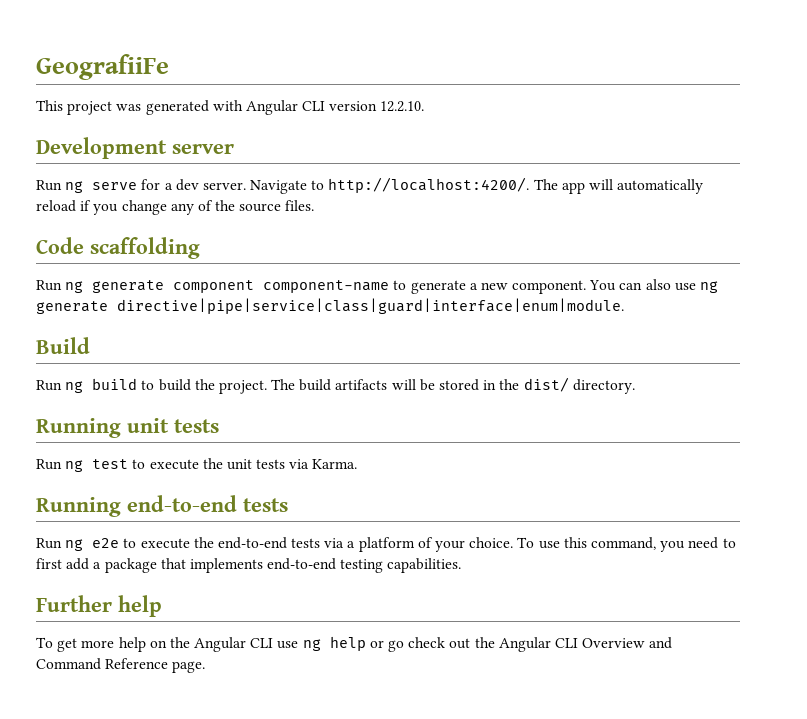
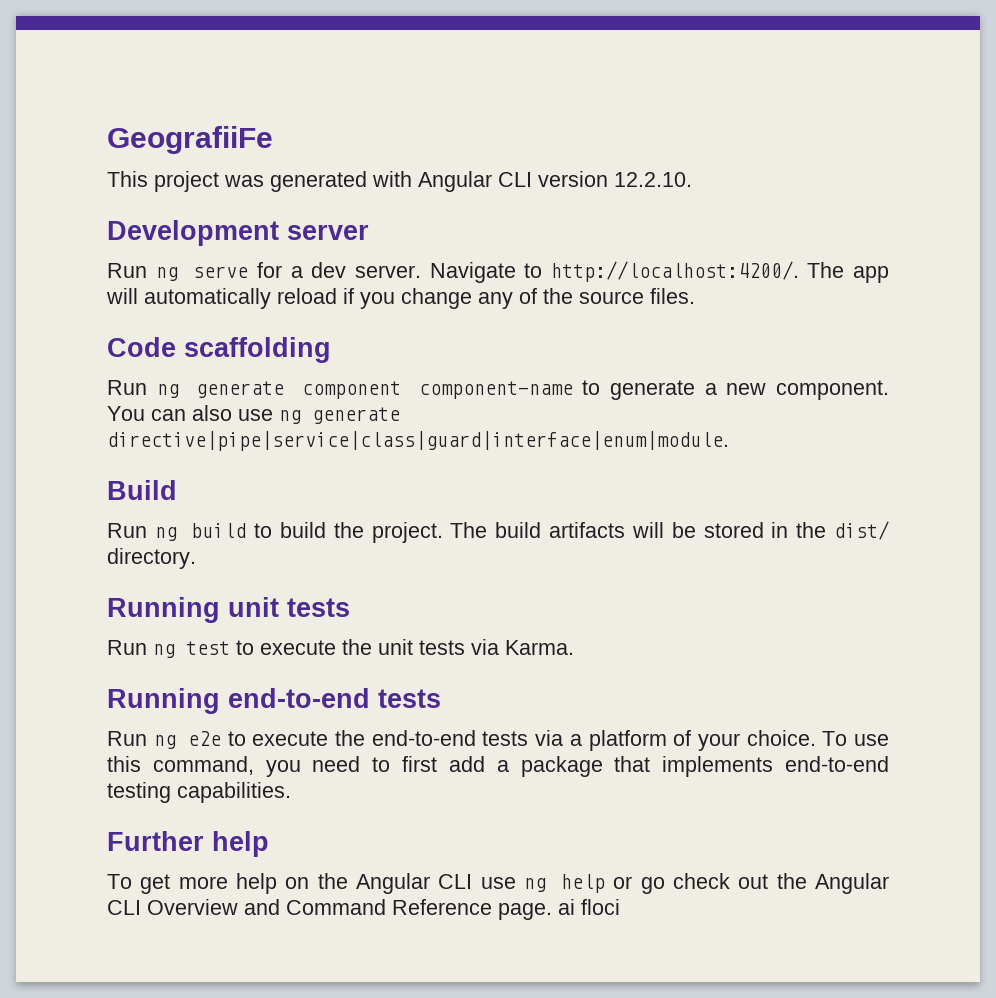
- To get more help on the Angular CLI use ng help or go check out the Angular CLI Overview and Command Reference page.
+ To get more help on the Angular CLI use ng help or go check out the Angular CLI Overview and Command Reference page. ai floci

